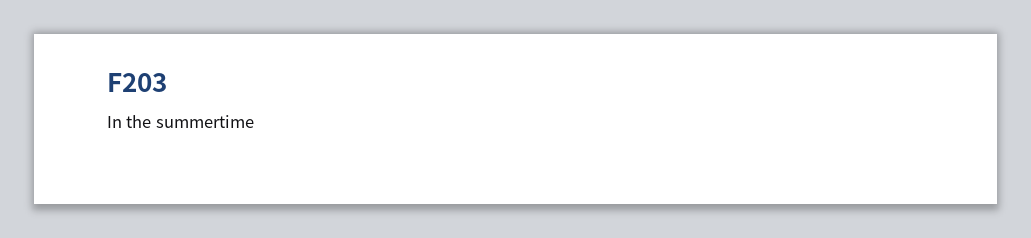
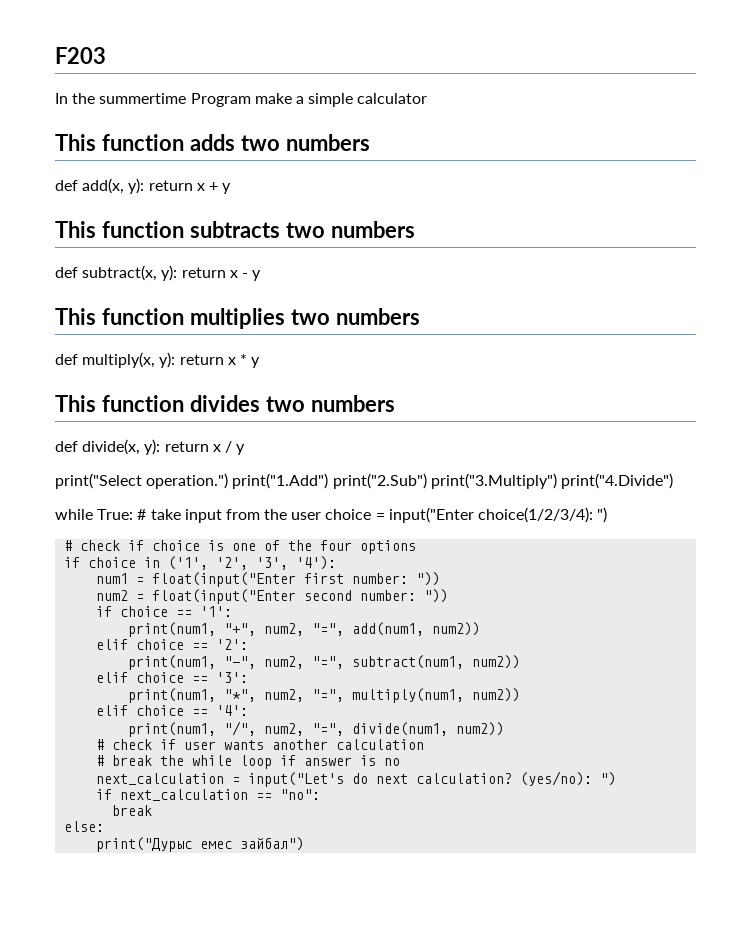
- In the summertime
+ In the summertime Program make a simple calculator
+ This function adds two numbers
+ def add(x, y): return x + y
+ This function subtracts two numbers
+ def subtract(x, y): return x - y
+ This function multiplies two numbers
+ def multiply(x, y): return x * y
+ This function divides two numbers
+ def divide(x, y): return x / y
+ print("Select operation.") print("1.Add") print("2.Sub") print("3.Multiply") print("4.Divide")
+ while True: # take input from the user choice = input("Enter choice(1/2/3/4): ")
+ # check if choice is one of the four options
+ if choice in ('1', '2', '3', '4'):
+ num1 = float(input("Enter first number: "))
+ num2 = float(input("Enter second number: "))
+ if choice == '1':
+ print(num1, "+", num2, "=", add(num1, num2))
+ elif choice == '2':
+ print(num1, "-", num2, "=", subtract(num1, num2))
+ elif choice == '3':
+ print(num1, "*", num2, "=", multiply(num1, num2))
+ elif choice == '4':
+ print(num1, "/", num2, "=", divide(num1, num2))
+ # check if user wants another calculation
+ # break the while loop if answer is no
+ next_calculation = input("Let's do next calculation? (yes/no): ")
+ if next_calculation == "no":
+ break
+ else:
+ print("Дурыс емес зайбал")

